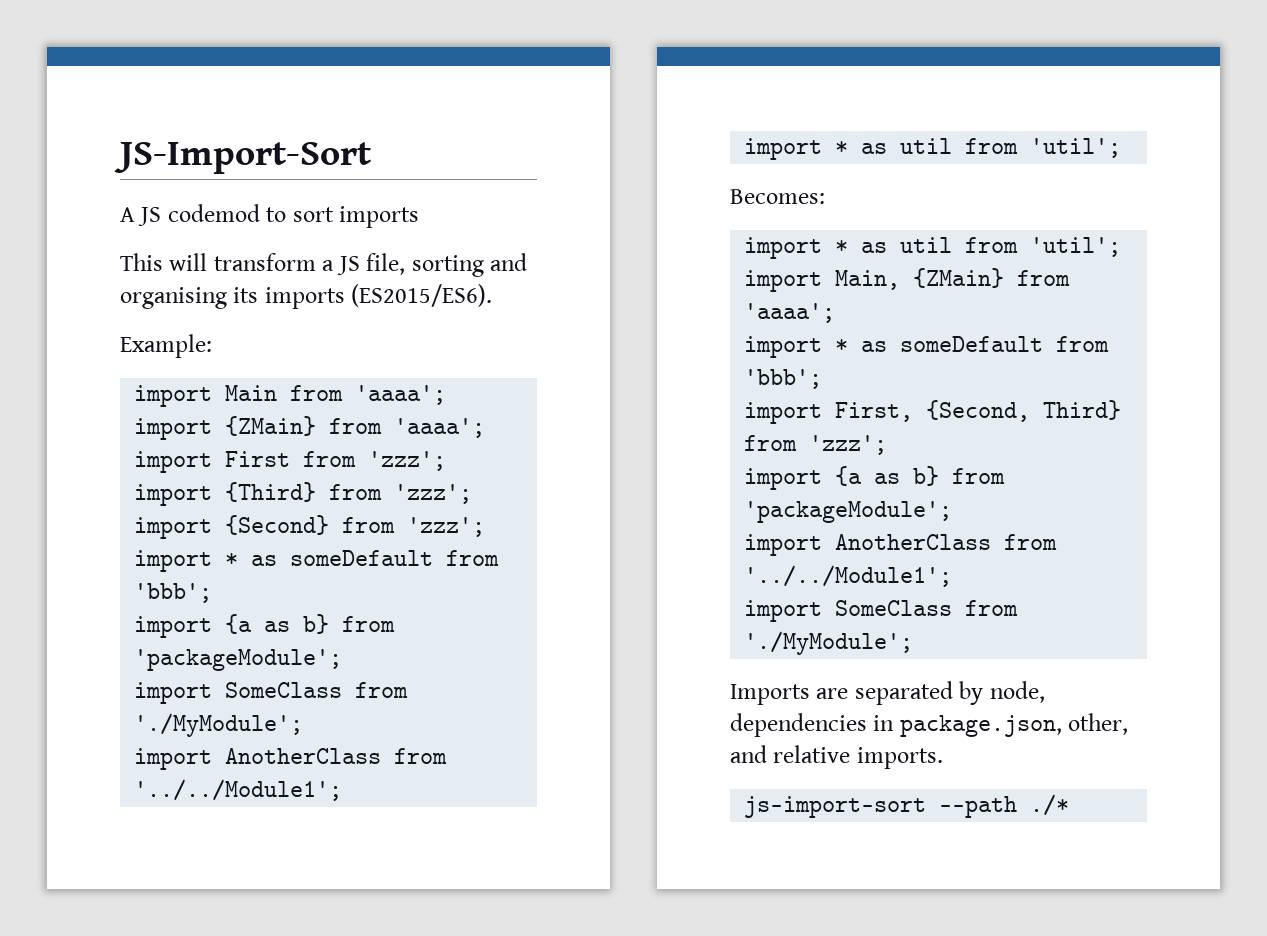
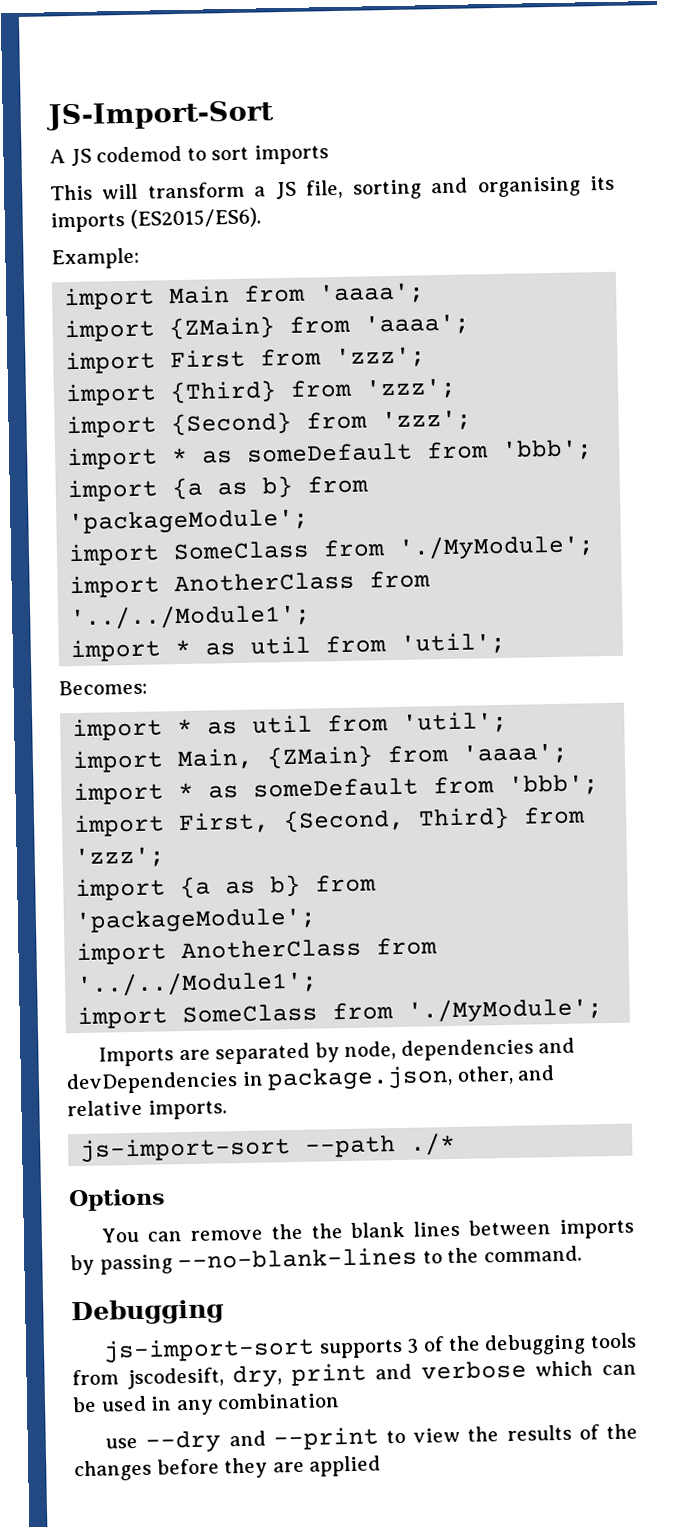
- Imports are separated by node, dependencies in package.json, other, and relative imports.
+ Imports are separated by node, dependencies and devDependencies in package.json, other, and relative imports.
+ Options
+ You can remove the the blank lines between imports by passing --no-blank-lines to the command.
+ Debugging
+ js-import-sort supports 3 of the debugging tools from jscodesift, dry, print and verbose which can be used in any combination
+ use --dry and --print to view the results of the changes before they are applied

